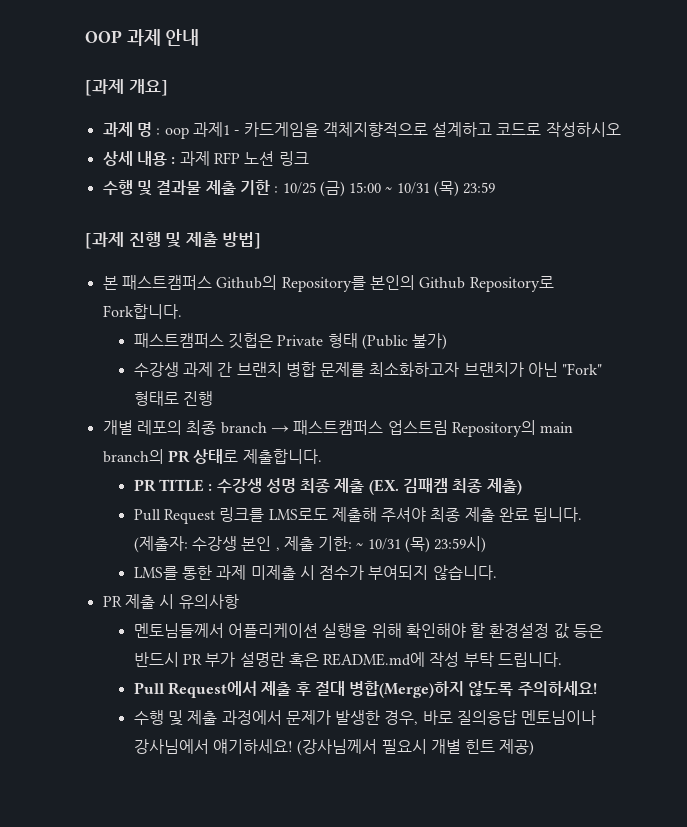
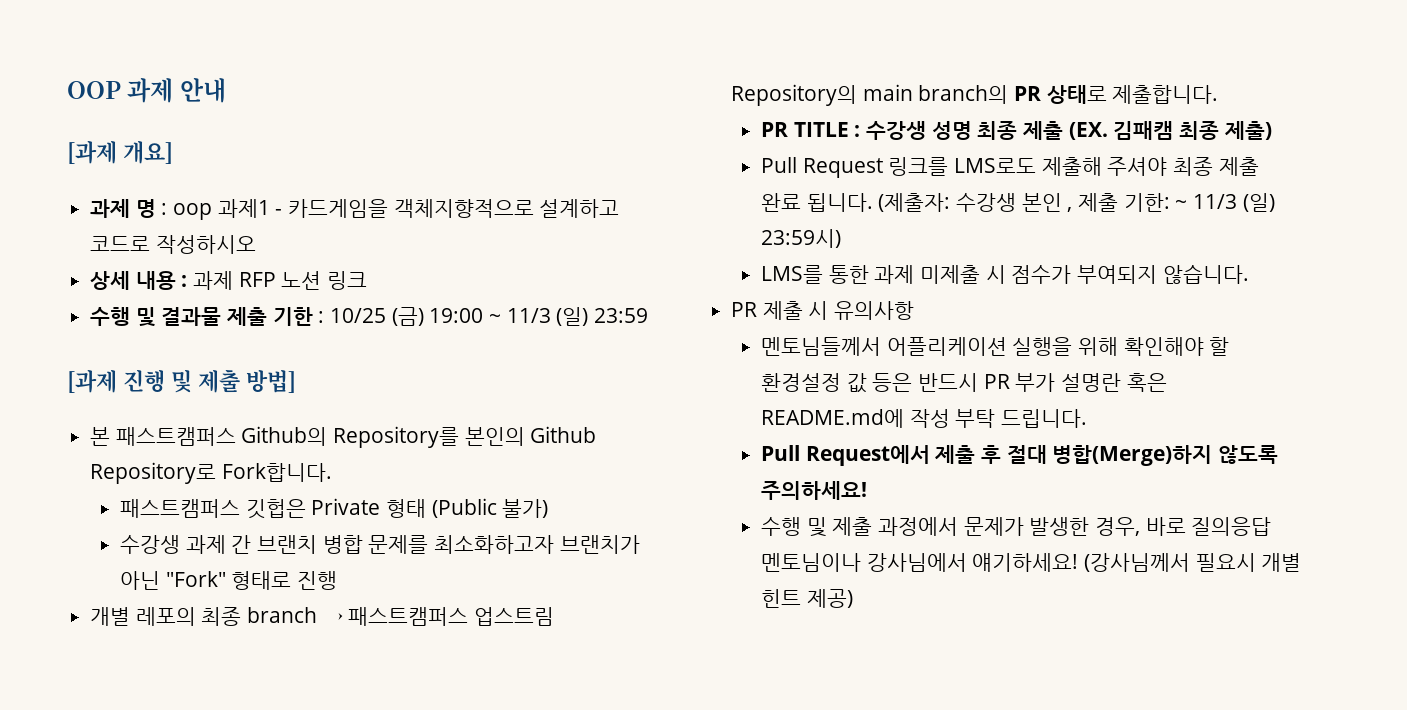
- 수행 및 결과물 제출 기한 : 10/25 (금) 15:00 ~ 10/31 (목) 23:59
+ 수행 및 결과물 제출 기한 : 10/25 (금) 19:00 ~ 11/3 (일) 23:59
- (제출자: 수강생 본인 , 제출 기한: ~ 10/31 (목) 23:59시)
+ (제출자: 수강생 본인 , 제출 기한: ~ 11/3 (일) 23:59시)

